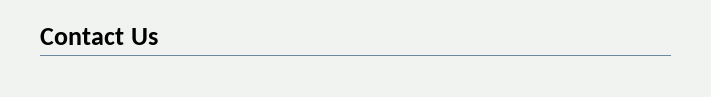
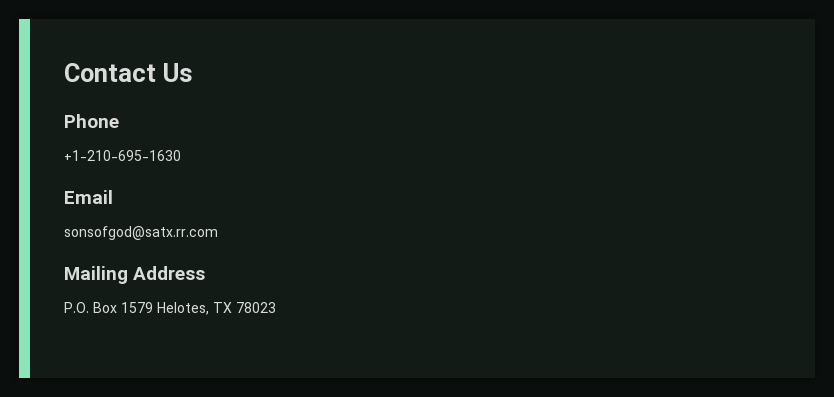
+ Phone
+ +1-210-695-1630
+ Email
+ sonsofgod@satx.rr.com
+ Mailing Address
+ P.O. Box 1579 Helotes, TX 78023

